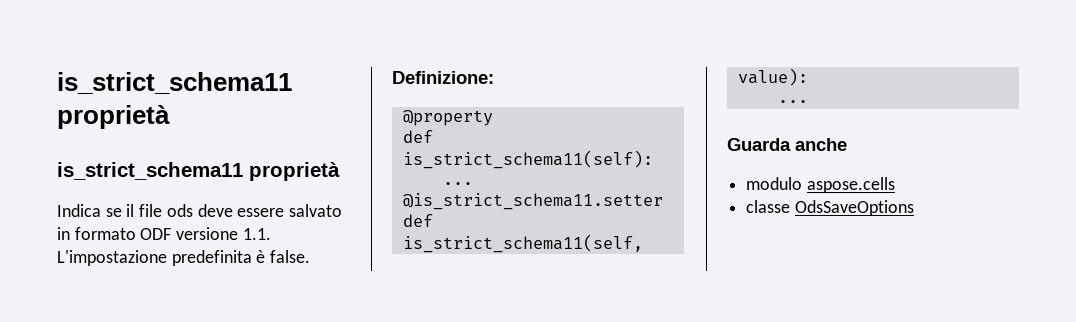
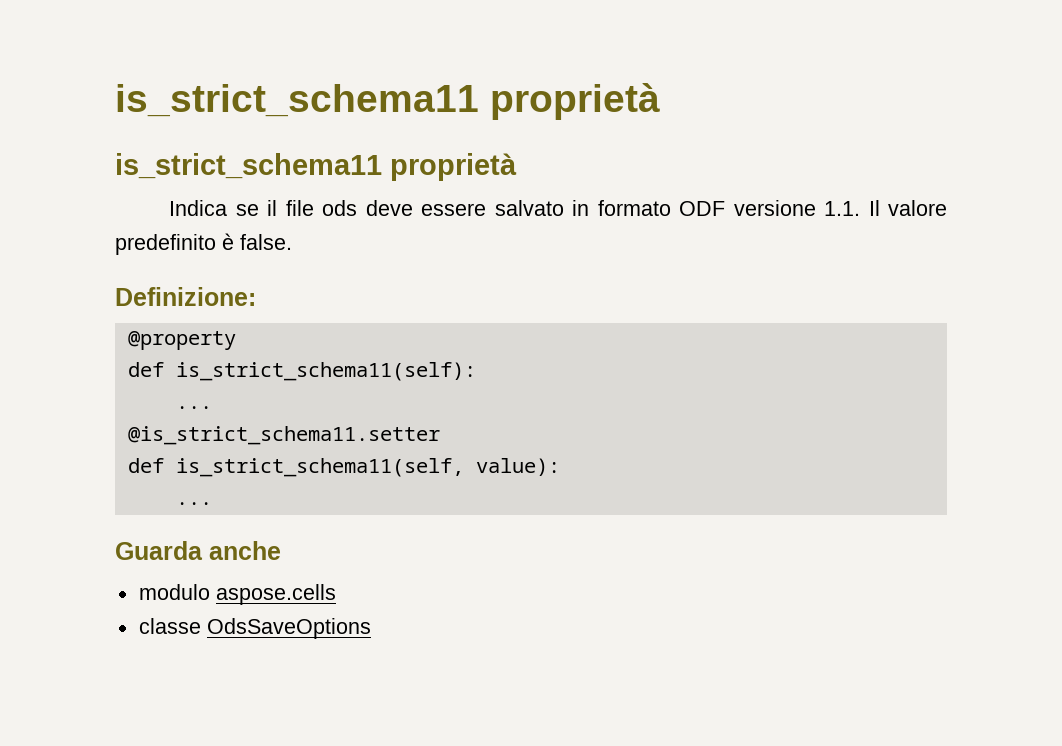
- Indica se il file ods deve essere salvato in formato ODF versione 1.1. L'impostazione predefinita è false.
+ Indica se il file ods deve essere salvato in formato ODF versione 1.1. Il valore predefinito è false.

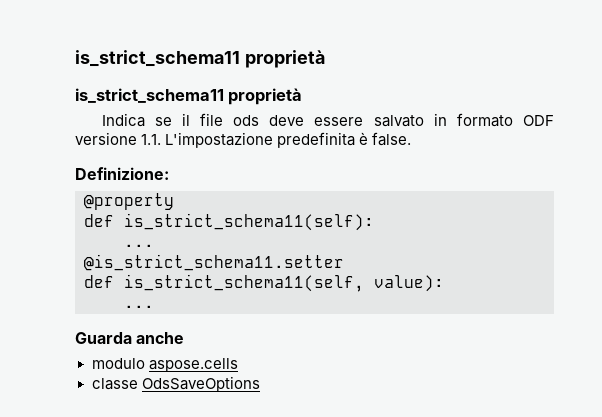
- Indica se il file ods deve essere salvato in formato ODF versione 1.1. Il valore predefinito è false.
+ Indica se il file ods deve essere salvato in formato ODF versione 1.1. L'impostazione predefinita è false.

